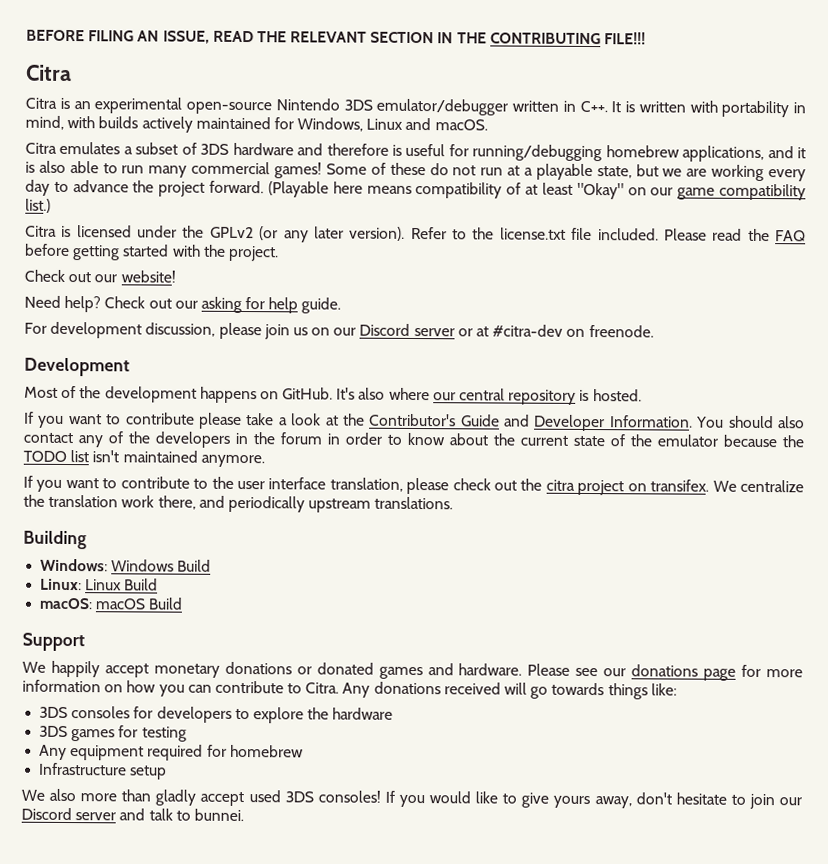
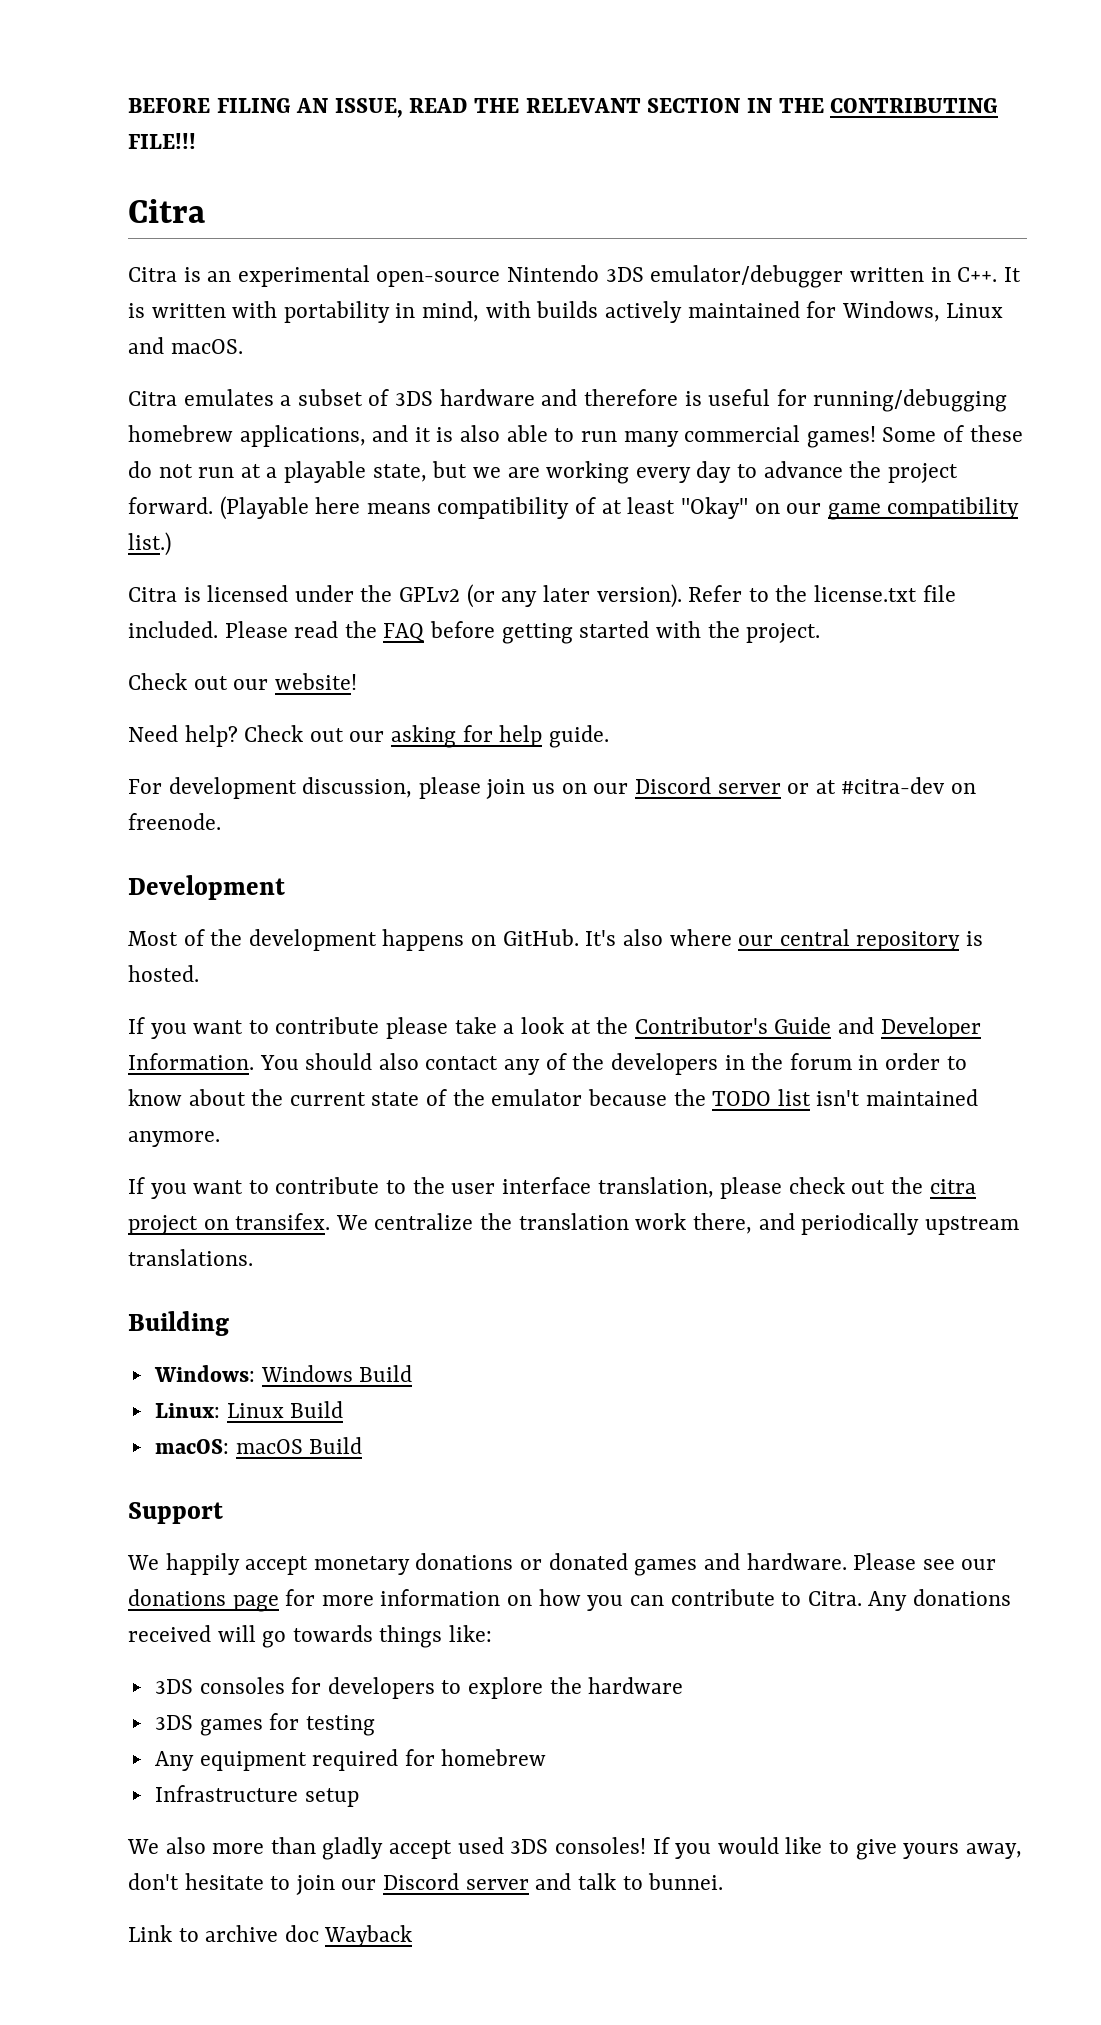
+ Link to archive doc Wayback

